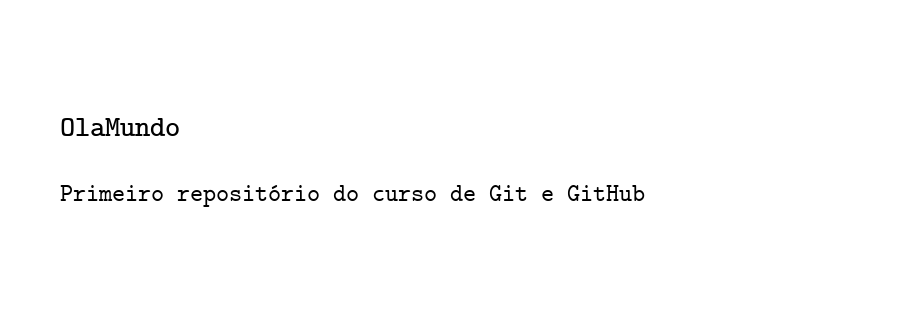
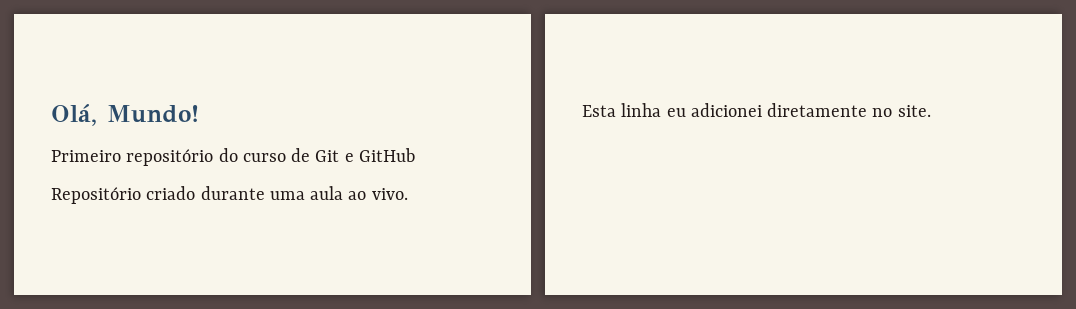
- OlaMundo
+ Olá, Mundo!
+ Repositório criado durante uma aula ao vivo.
+ Esta linha eu adicionei diretamente no site.

